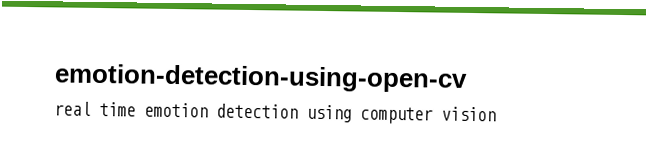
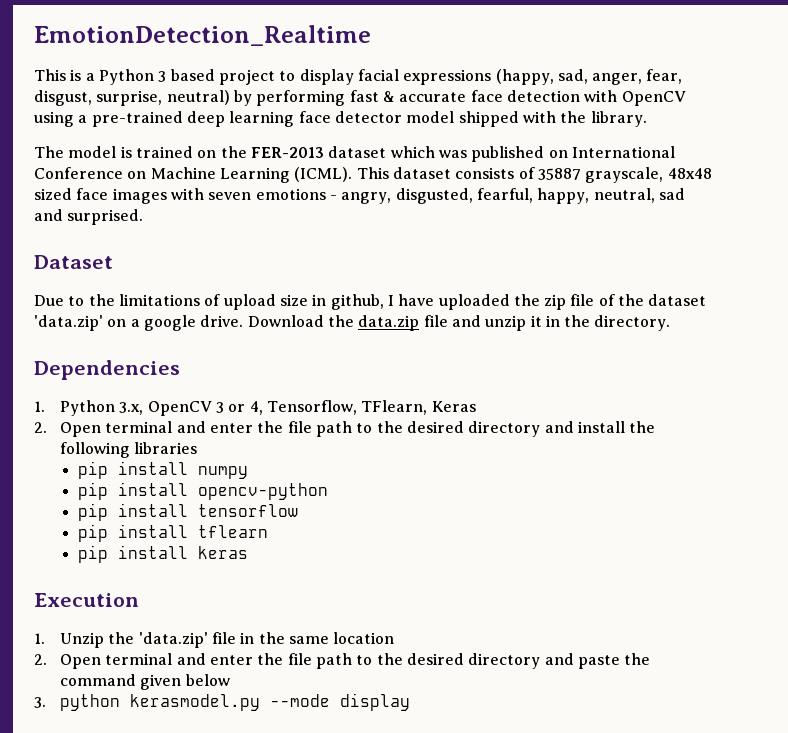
- emotion-detection-using-open-cv
- real time emotion detection using computer vision
+ EmotionDetection_Realtime
+ This is a Python 3 based project to display facial expressions (happy, sad, anger, fear, disgust, surprise, neutral) by performing fast & accurate face detection with OpenCV using a pre-trained deep learning face detector model shipped with the library.
+ The model is trained on the FER-2013 dataset which was published on International Conference on Machine Learning (ICML). This dataset consists of 35887 grayscale, 48x48 sized face images with seven emotions - angry, disgusted, fearful, happy, neutral, sad and surprised.
+ Dataset
+ Due to the limitations of upload size in github, I have uploaded the zip file of the dataset 'data.zip' on a google drive. Download the data.zip file and unzip it in the directory.
+ Dependencies
+ 1. Python 3.x, OpenCV 3 or 4, Tensorflow, TFlearn, Keras
+ 2. Open terminal and enter the file path to the desired directory and install the following libraries
+ pip install numpy
+ pip install opencv-python
+ pip install tensorflow
+ pip install tflearn
+ pip install keras
+ Execution
+ 1. Unzip the 'data.zip' file in the same location
+ 2. Open terminal and enter the file path to the desired directory and paste the command given below
+ 3. python kerasmodel.py --mode display

